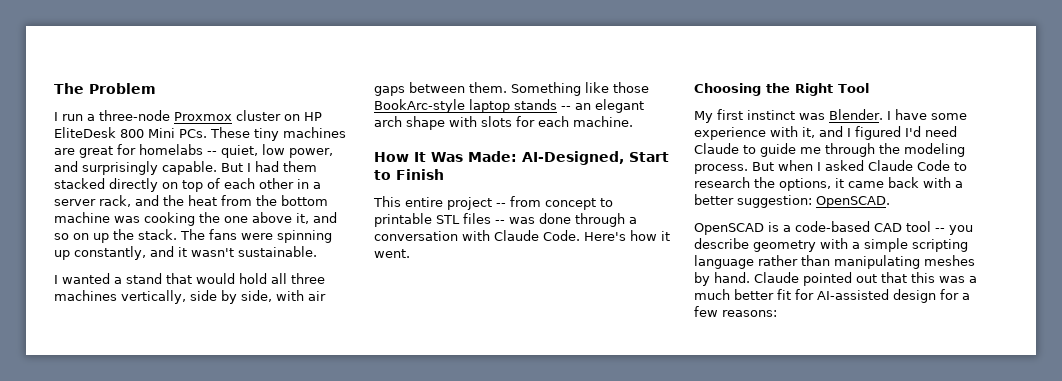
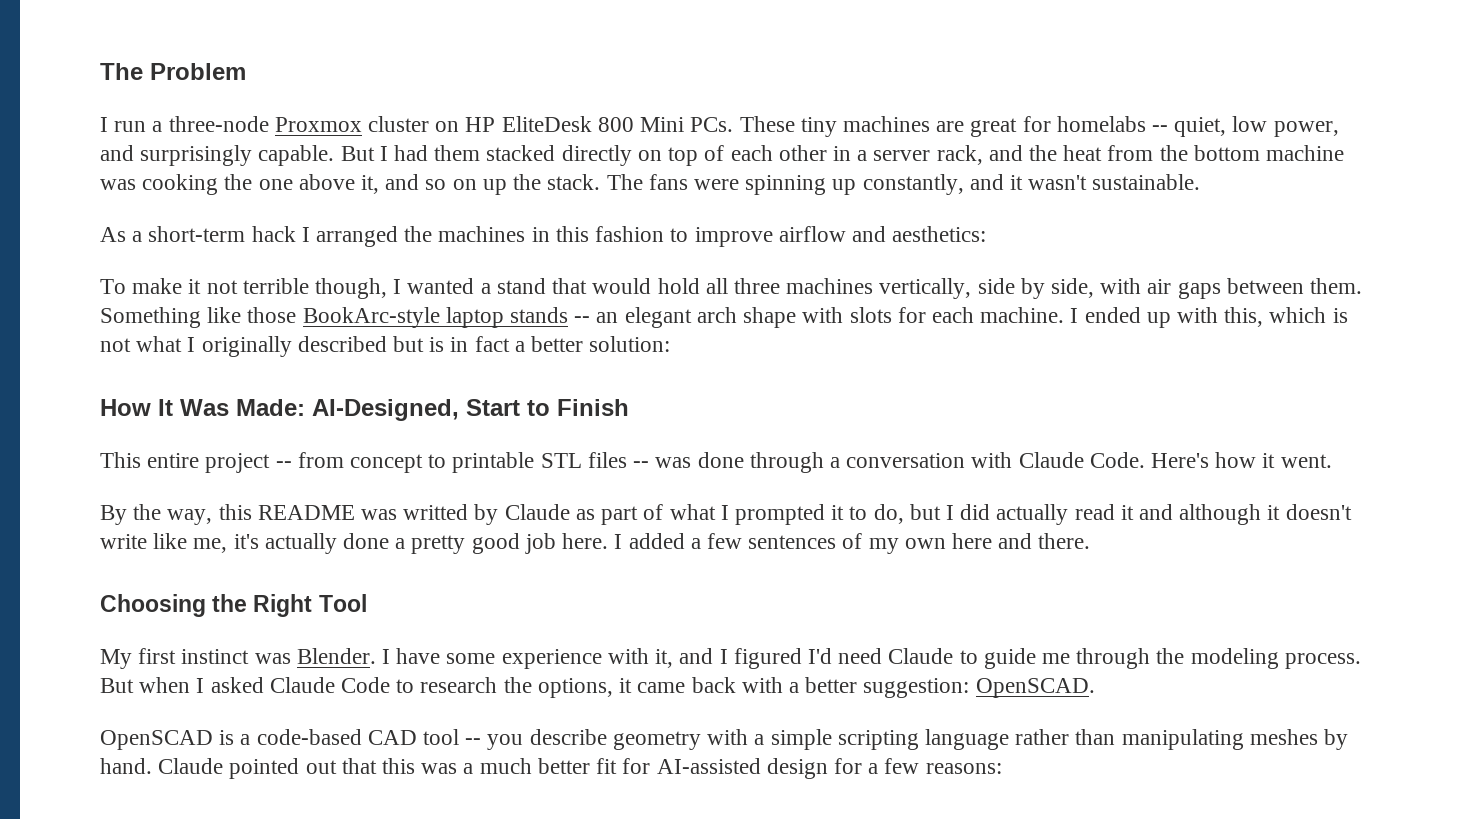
- I wanted a stand that would hold all three machines vertically, side by side, with air gaps between them.
+ As a short-term hack I arranged the machines in this fashion to improve airflow and aesthetics:
+ To make it not terrible though, I wanted a stand that would hold all three machines vertically, side by side, with air gaps between them.
+ I ended up with this, which is not what I originally described but is in fact a better solution:
+ By the way, this README was writted by Claude as part of what I prompted it to do, but I did actually read it and although it doesn't write like me, it's actually done a pretty good job here. I added a few sentences of my own here and there.

